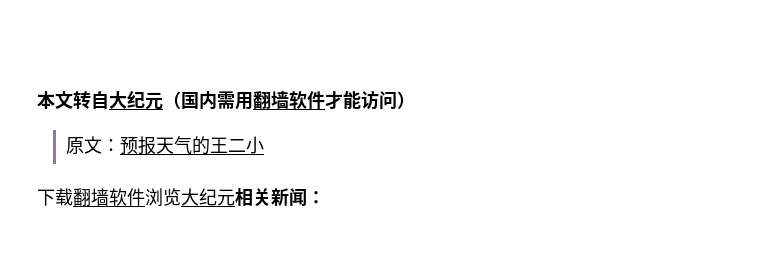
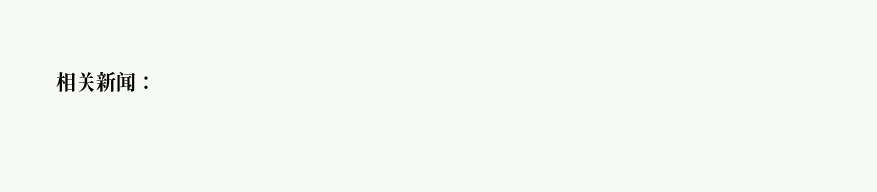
- 本文转自大纪元（国内需用翻墙软件才能访问）
- 原文：预报天气的王二小
- 下载翻墙软件浏览大纪元相关新闻：
+ 相关新闻：

